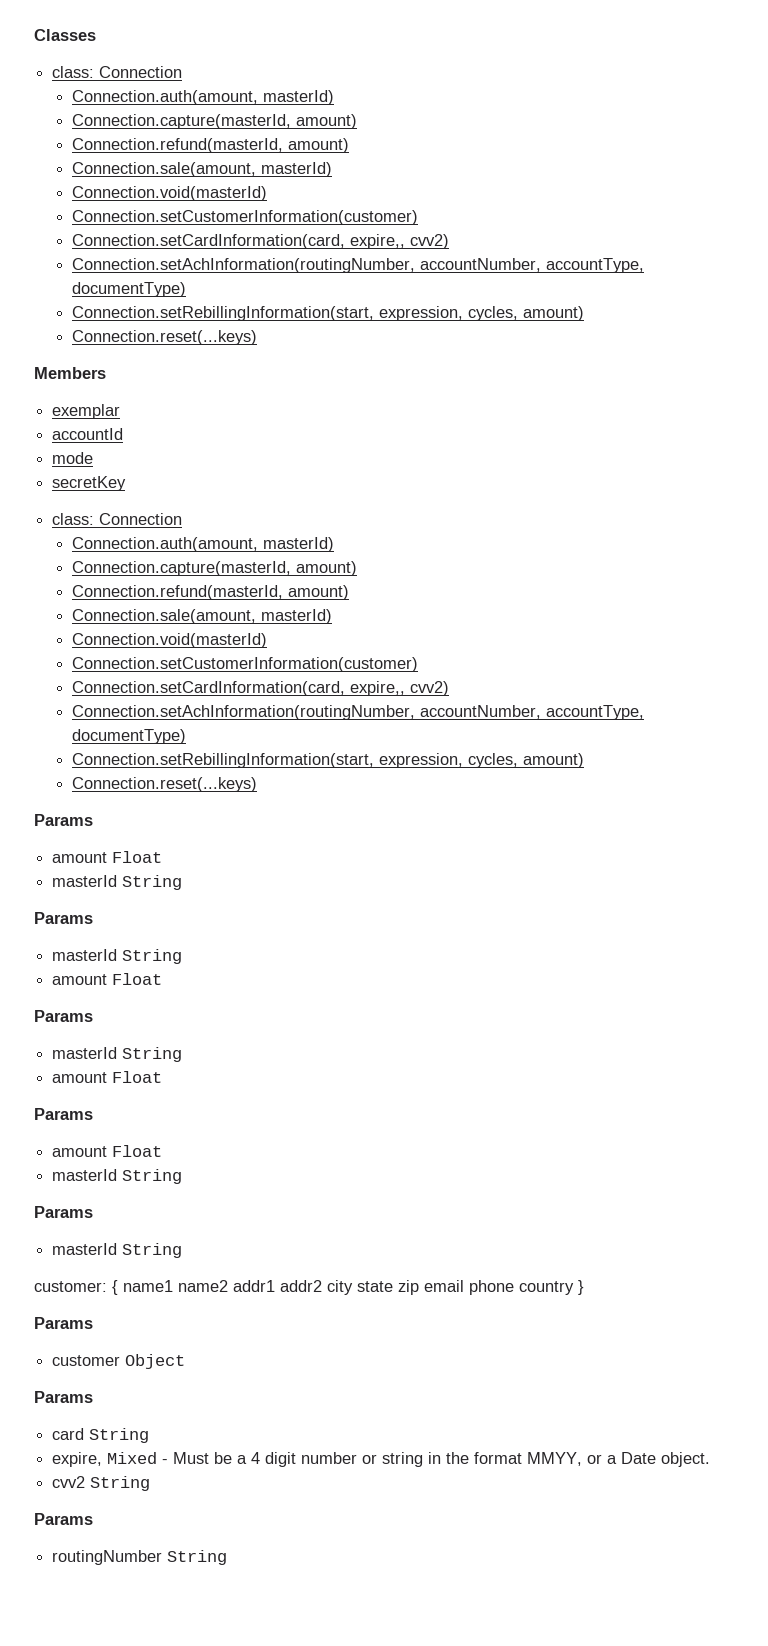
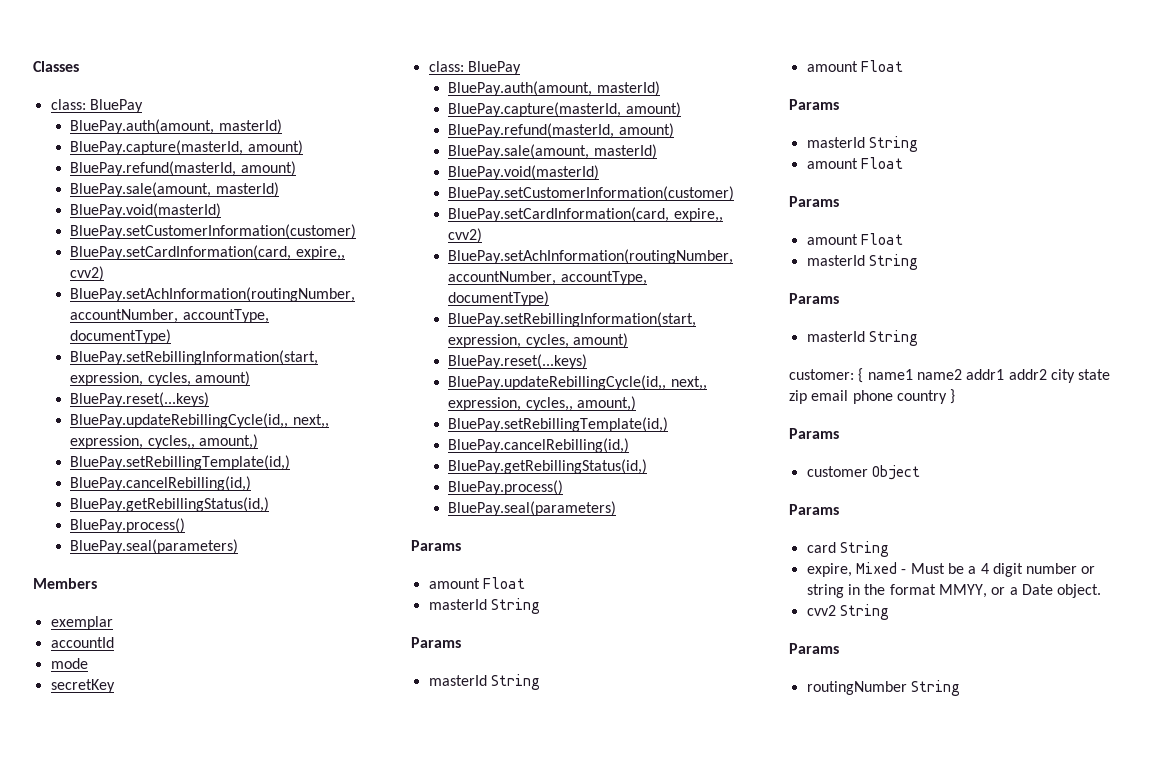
  Classes
- class: Connection
- Connection.auth(amount, masterId)
- Connection.capture(masterId, amount)
- Connection.refund(masterId, amount)
- Connection.sale(amount, masterId)
- Connection.void(masterId)
- Connection.setCustomerInformation(customer)
- Connection.setCardInformation(card, expire,, cvv2)
- Connection.setAchInformation(routingNumber, accountNumber, accountType, documentType)
- Connection.setRebillingInformation(start, expression, cycles, amount)
- Connection.reset(...keys)
+ class: BluePay
+ BluePay.auth(amount, masterId)
+ BluePay.capture(masterId, amount)
+ BluePay.refund(masterId, amount)
+ BluePay.sale(amount, masterId)
+ BluePay.void(masterId)
+ BluePay.setCustomerInformation(customer)
+ BluePay.setCardInformation(card, expire,, cvv2)
+ BluePay.setAchInformation(routingNumber, accountNumber, accountType, documentType)
+ BluePay.setRebillingInformation(start, expression, cycles, amount)
+ BluePay.reset(...keys)
+ BluePay.updateRebillingCycle(id,, next,, expression, cycles,, amount,)
+ BluePay.setRebillingTemplate(id,)
+ BluePay.cancelRebilling(id,)
+ BluePay.getRebillingStatus(id,)
+ BluePay.process()
+ BluePay.seal(parameters)
  secretKey
- class: Connection
- Connection.auth(amount, masterId)
- Connection.capture(masterId, amount)
- Connection.refund(masterId, amount)
- Connection.sale(amount, masterId)
- Connection.void(masterId)
- Connection.setCustomerInformation(customer)
- Connection.setCardInformation(card, expire,, cvv2)
- Connection.setAchInformation(routingNumber, accountNumber, accountType, documentType)
- Connection.setRebillingInformation(start, expression, cycles, amount)
- Connection.reset(...keys)
+ class: BluePay
+ BluePay.auth(amount, masterId)
+ BluePay.capture(masterId, amount)
+ BluePay.refund(masterId, amount)
+ BluePay.sale(amount, masterId)
+ BluePay.void(masterId)
+ BluePay.setCustomerInformation(customer)
+ BluePay.setCardInformation(card, expire,, cvv2)
+ BluePay.setAchInformation(routingNumber, accountNumber, accountType, documentType)
+ BluePay.setRebillingInformation(start, expression, cycles, amount)
+ BluePay.reset(...keys)
+ BluePay.updateRebillingCycle(id,, next,, expression, cycles,, amount,)
+ BluePay.setRebillingTemplate(id,)
+ BluePay.cancelRebilling(id,)
+ BluePay.getRebillingStatus(id,)
+ BluePay.process()
+ BluePay.seal(parameters)

